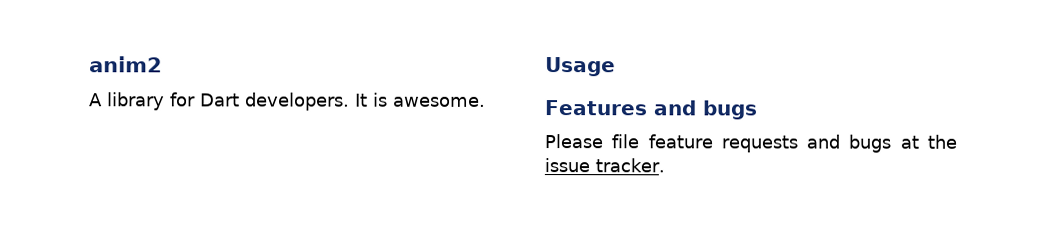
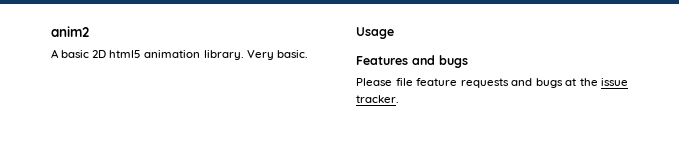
- A library for Dart developers. It is awesome.
+ A basic 2D html5 animation library. Very basic.

